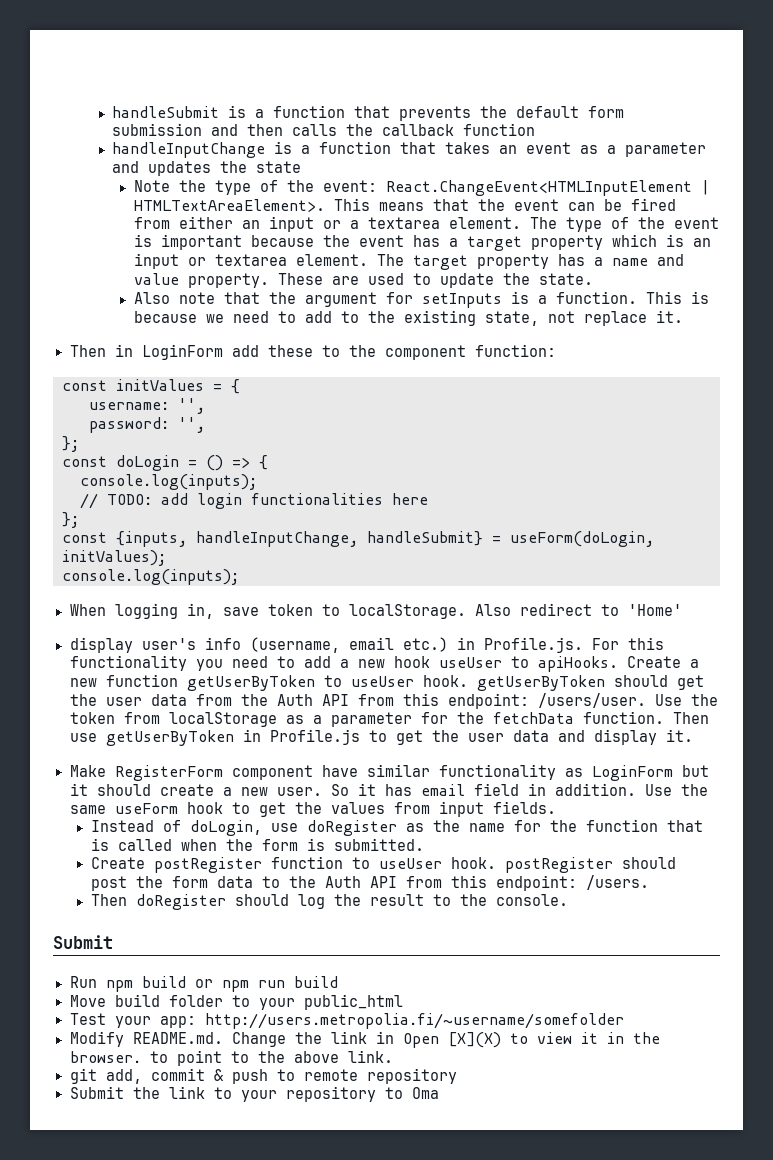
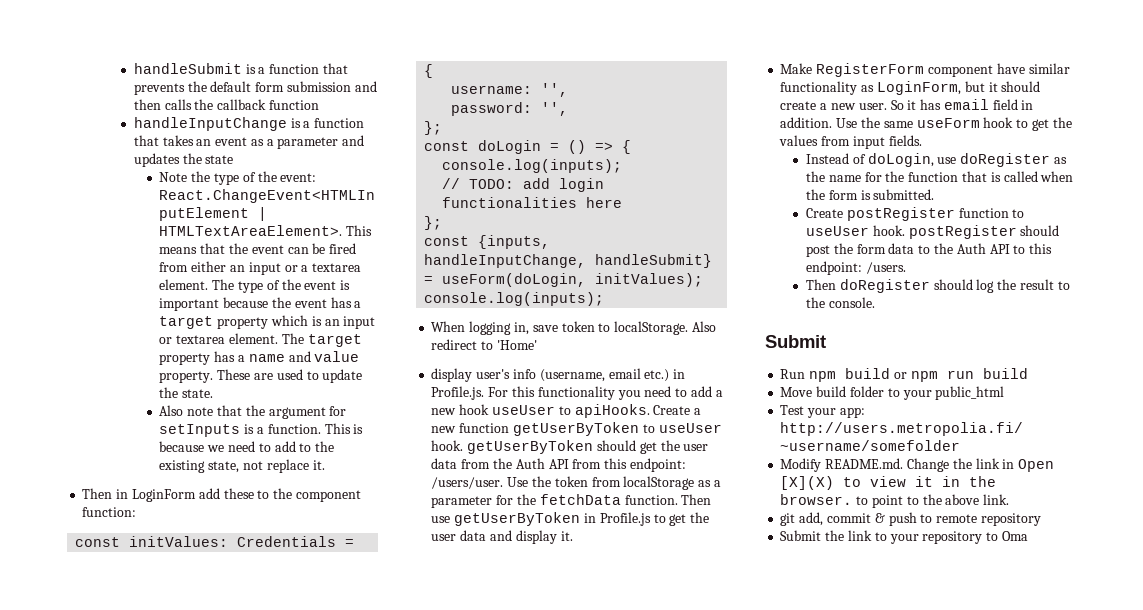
- const initValues = {
+ const initValues: Credentials = {
- Make RegisterForm component have similar functionality as LoginForm but it should create a new user.
+ Make RegisterForm component have similar functionality as LoginForm, but it should create a new user.
- Create postRegister function to useUser hook. postRegister should post the form data to the Auth API from this endpoint: /users.
+ Create postRegister function to useUser hook. postRegister should post the form data to the Auth API to this endpoint: /users.

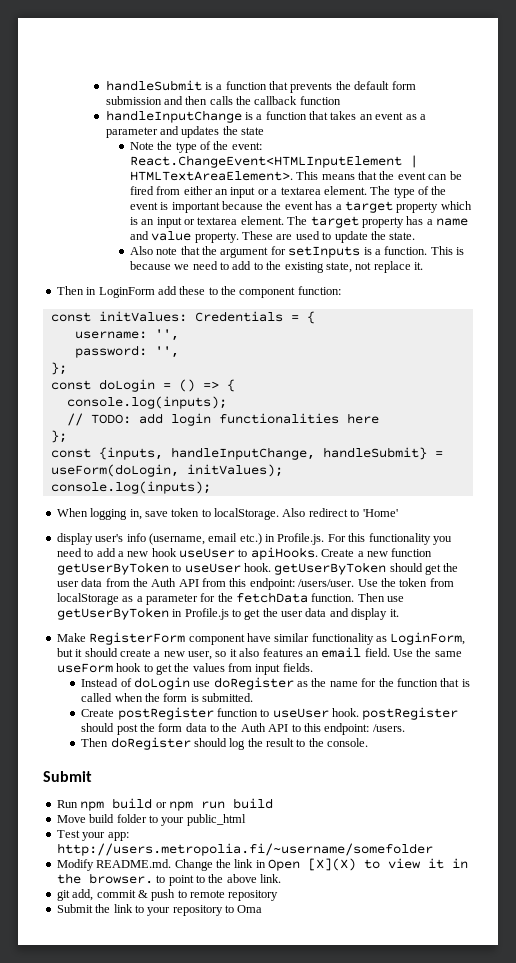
- Make RegisterForm component have similar functionality as LoginForm, but it should create a new user. So it has email field in addition.
+ Make RegisterForm component have similar functionality as LoginForm, but it should create a new user, so it also features an email field.
- Instead of doLogin, use doRegister as the name for the function that is called when the form is submitted.
+ Instead of doLogin use doRegister as the name for the function that is called when the form is submitted.

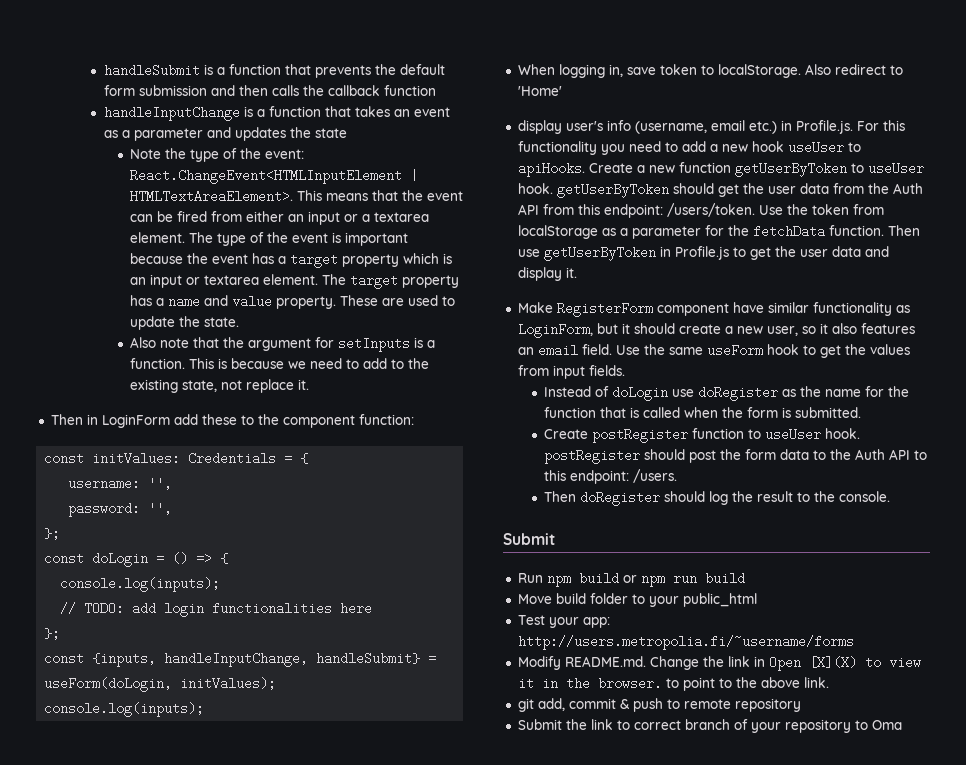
- Create a new function getUserByToken to useUser hook. getUserByToken should get the user data from the Auth API from this endpoint: /users/user.
+ Create a new function getUserByToken to useUser hook. getUserByToken should get the user data from the Auth API from this endpoint: /users/token.
- Test your app: http://users.metropolia.fi/~username/somefolder
+ Test your app: http://users.metropolia.fi/~username/forms
- Submit the link to your repository to Oma
+ Submit the link to correct branch of your repository to Oma

